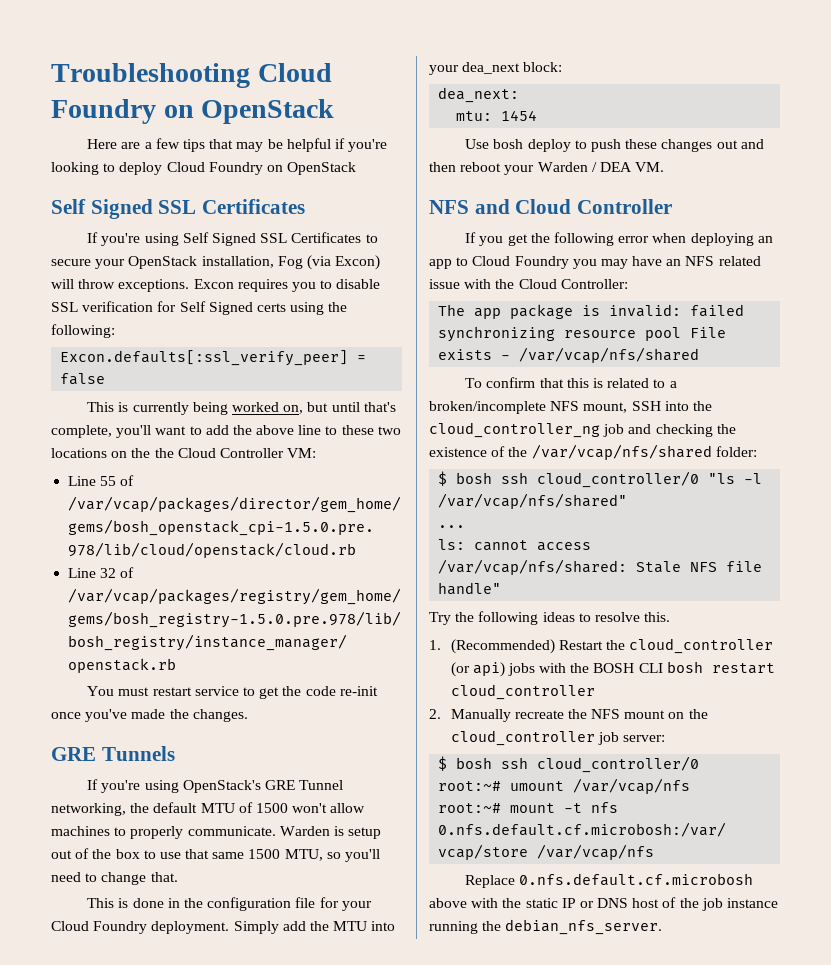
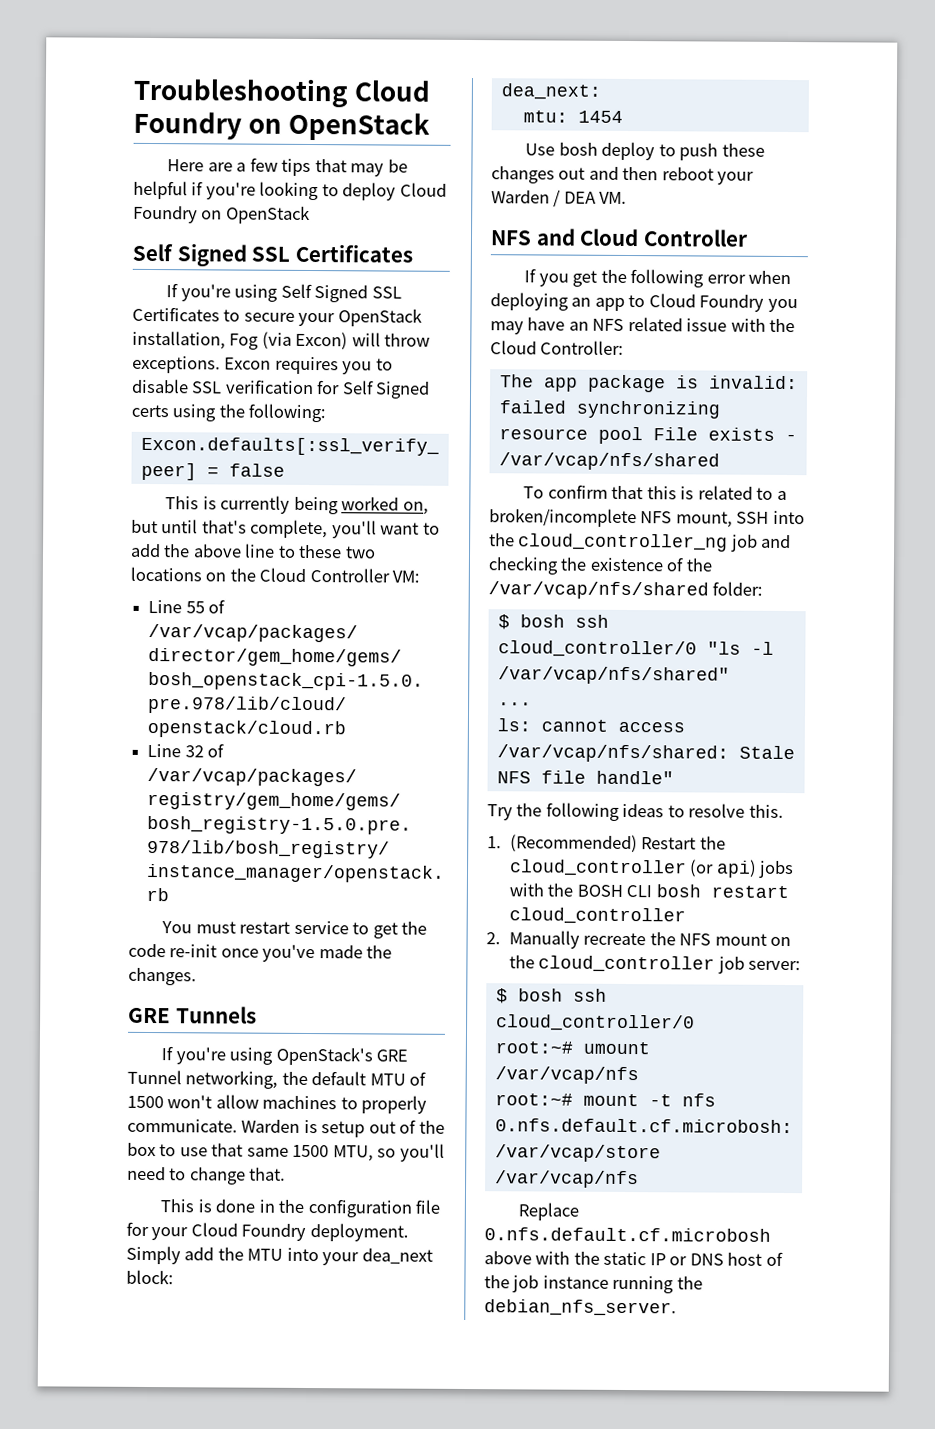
- This is currently being worked on, but until that's complete, you'll want to add the above line to these two locations on the the Cloud Controller VM:
+ This is currently being worked on, but until that's complete, you'll want to add the above line to these two locations on the Cloud Controller VM:

